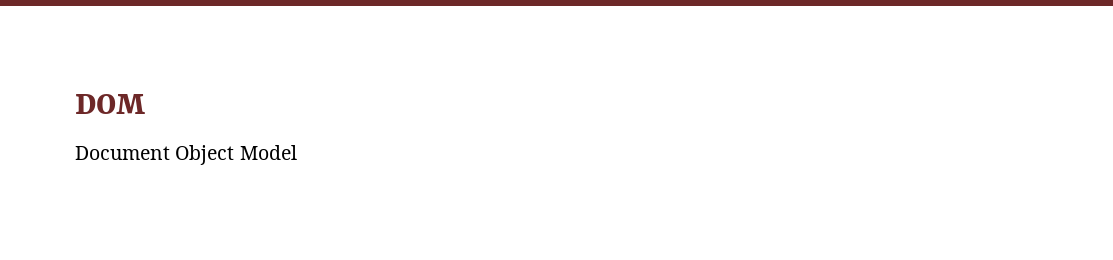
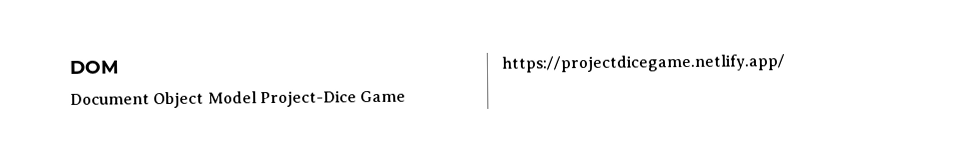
- Document Object Model
+ Document Object Model Project-Dice Game https://projectdicegame.netlify.app/

